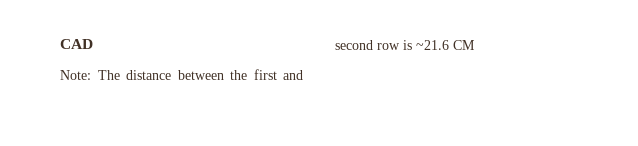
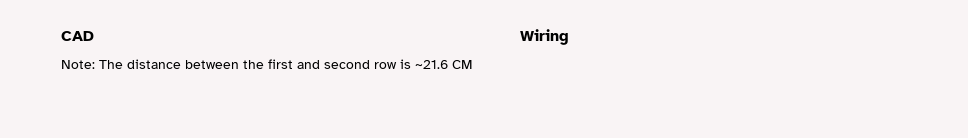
+ Wiring

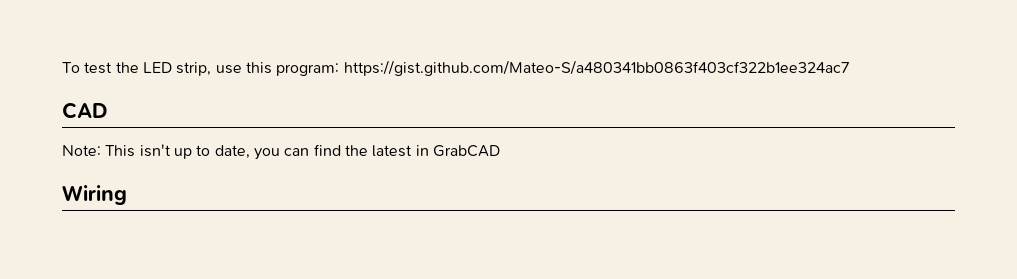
+ To test the LED strip, use this program: https://gist.github.com/Mateo-S/a480341bb0863f403cf322b1ee324ac7
  CAD
- Note: The distance between the first and second row is ~21.6 CM
+ Note: This isn't up to date, you can find the latest in GrabCAD

